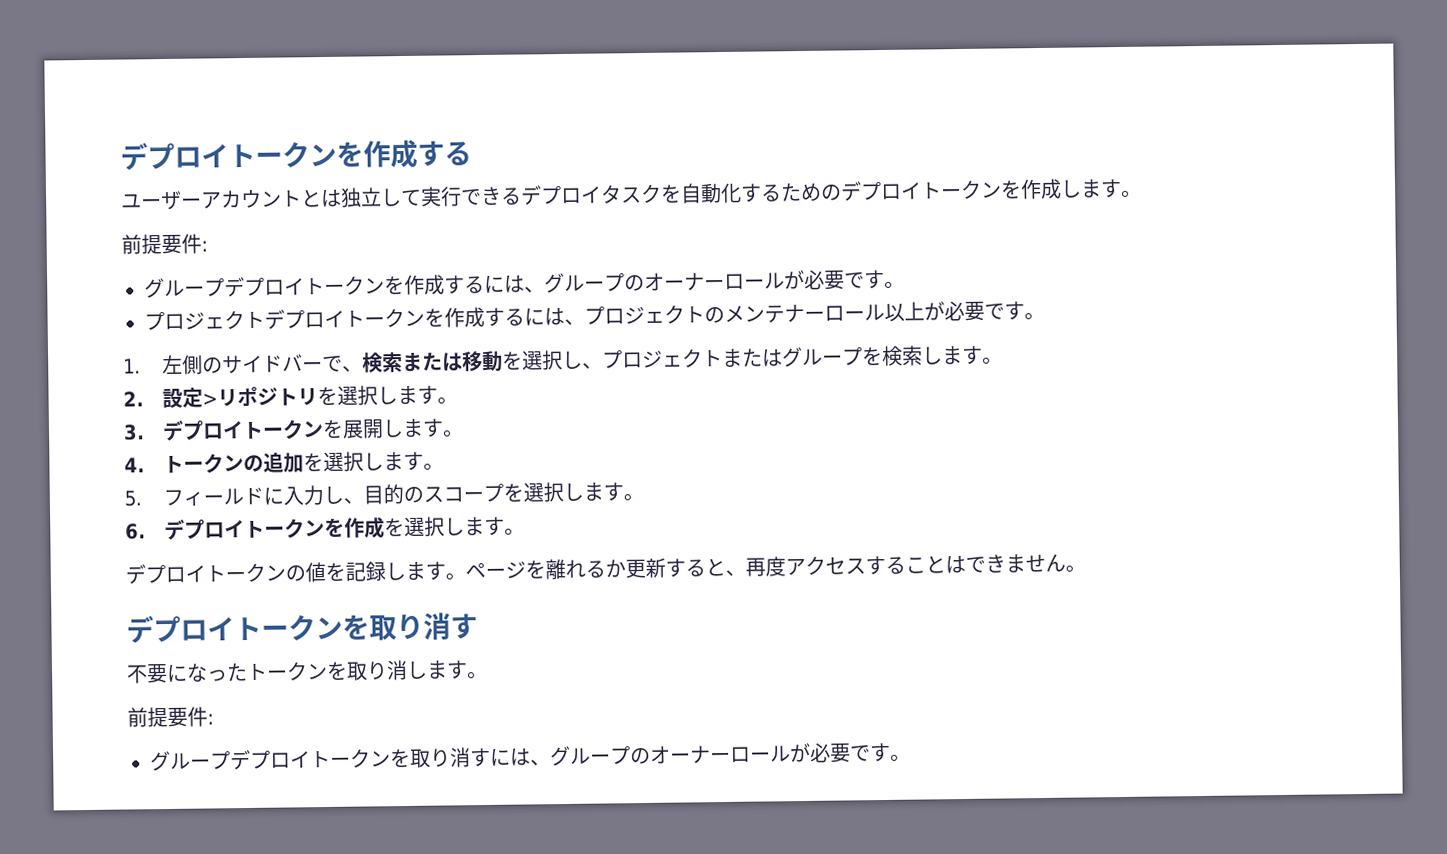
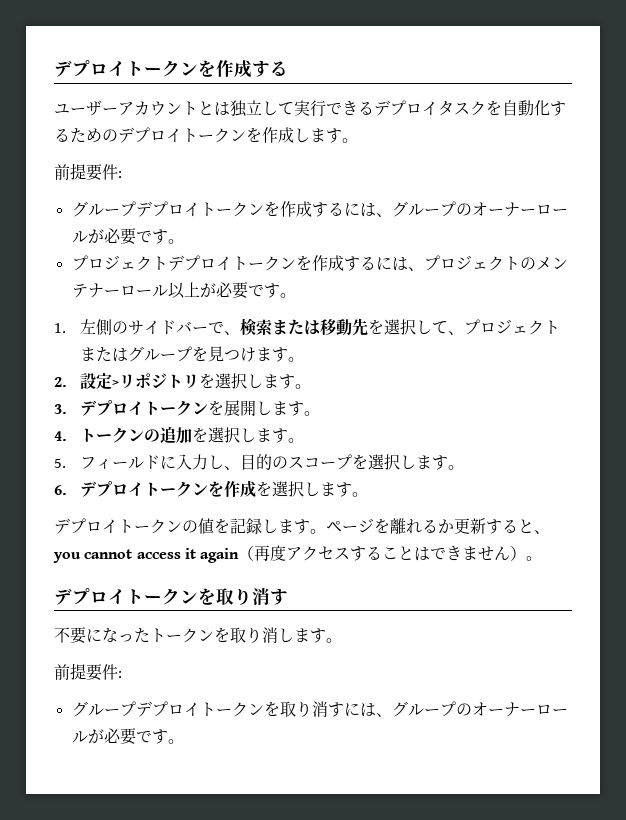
- 1.左側のサイドバーで、検索または移動を選択し、プロジェクトまたはグループを検索します。
+ 1.左側のサイドバーで、検索または移動先を選択して、プロジェクトまたはグループを見つけます。
- ページを離れるか更新すると、再度アクセスすることはできません。
+ ページを離れるか更新すると、you cannot access it again（再度アクセスすることはできません）。

